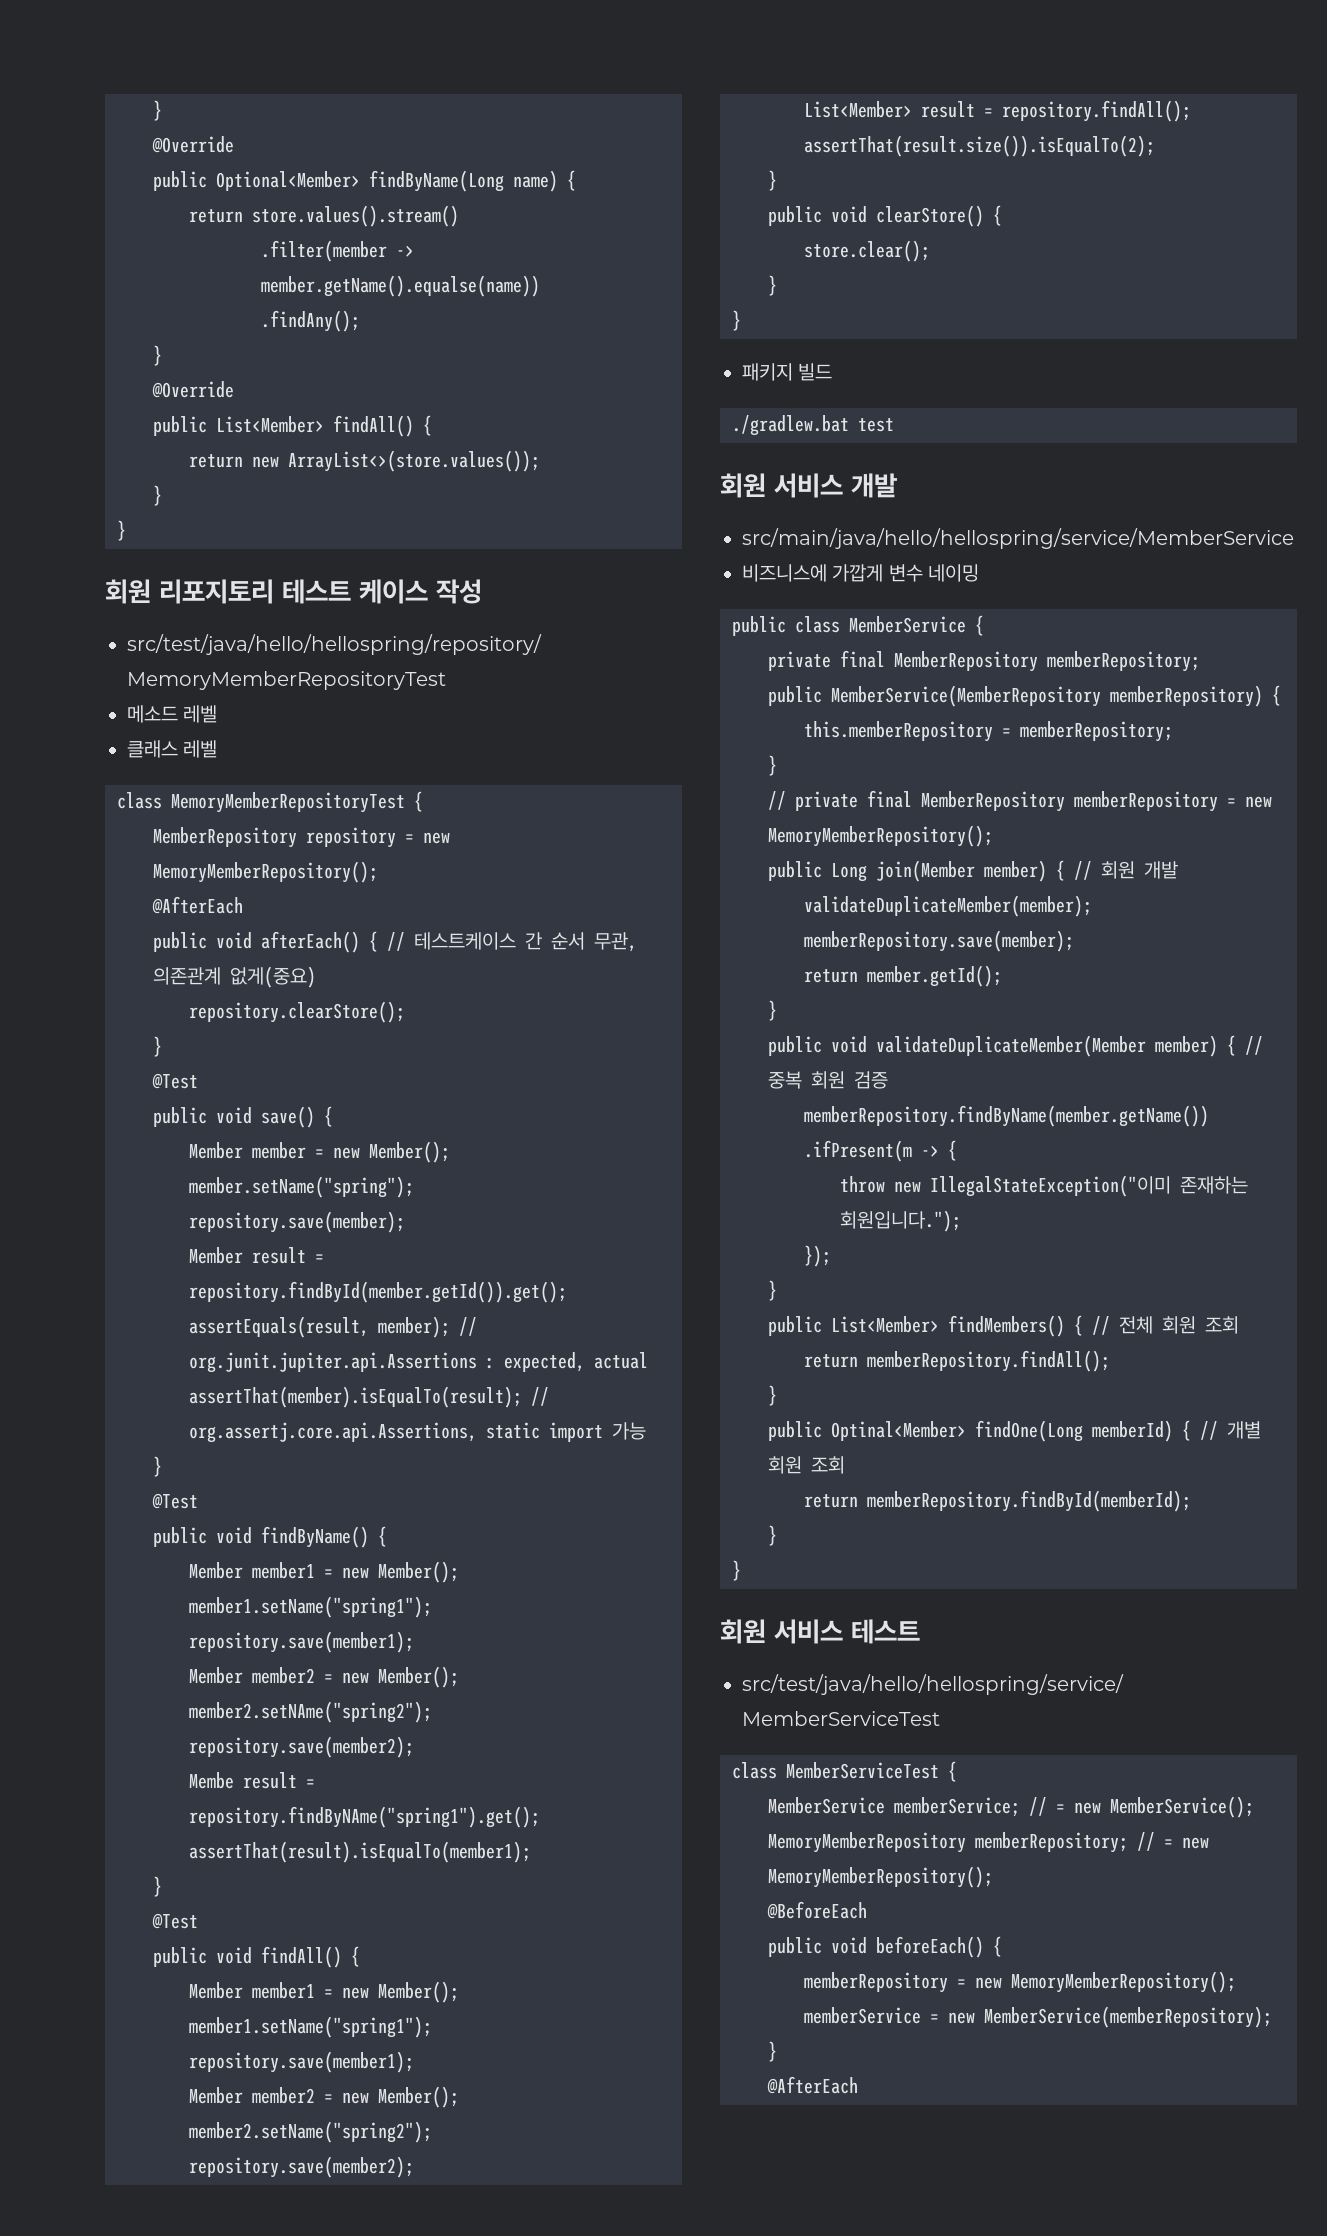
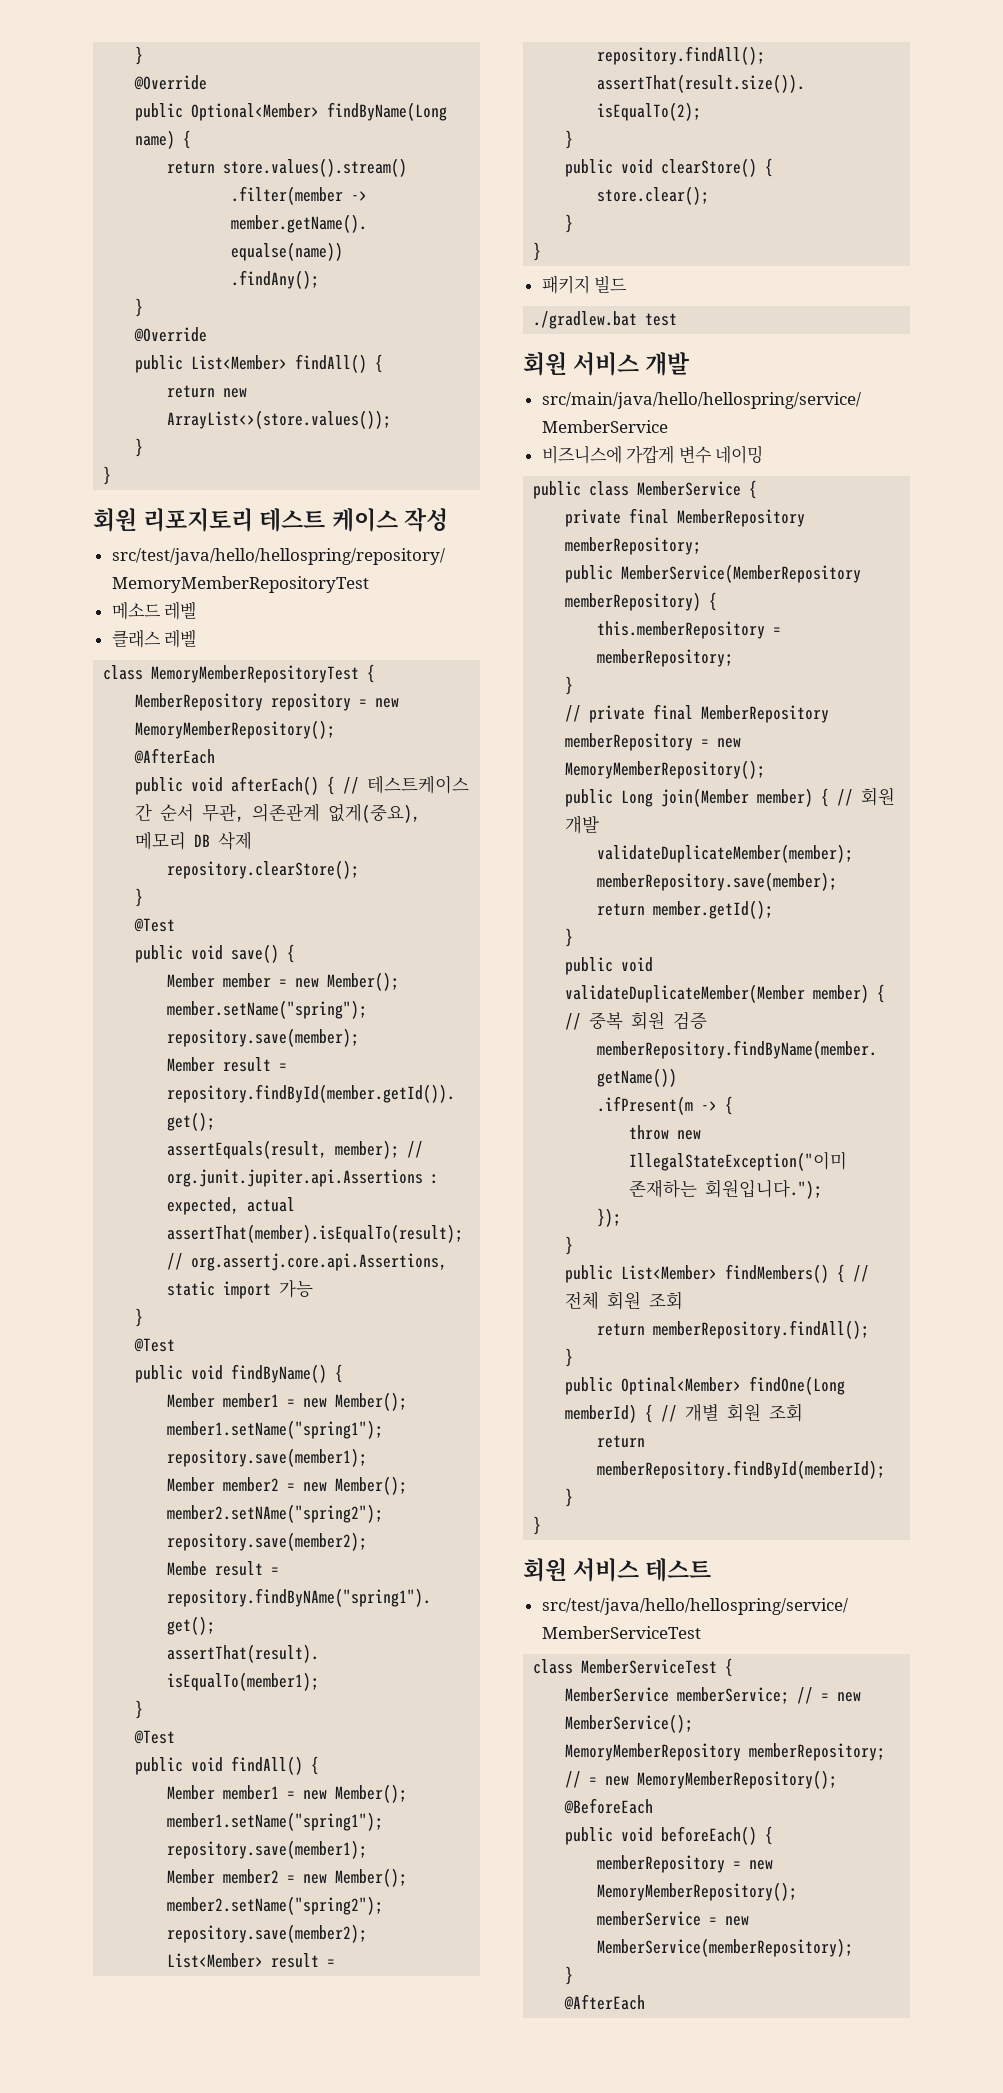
- public void afterEach() { // 테스트케이스 간 순서 무관, 의존관계 없게(중요)
+ public void afterEach() { // 테스트케이스 간 순서 무관, 의존관계 없게(중요), 메모리 DB 삭제

